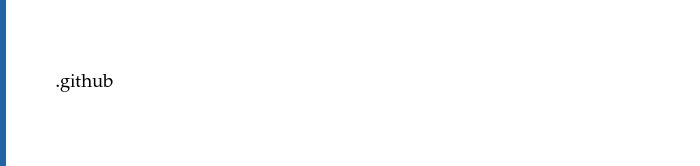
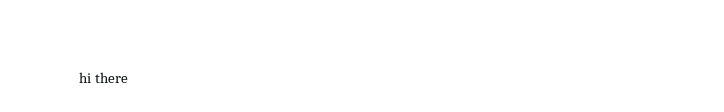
- .github
+ hi there

